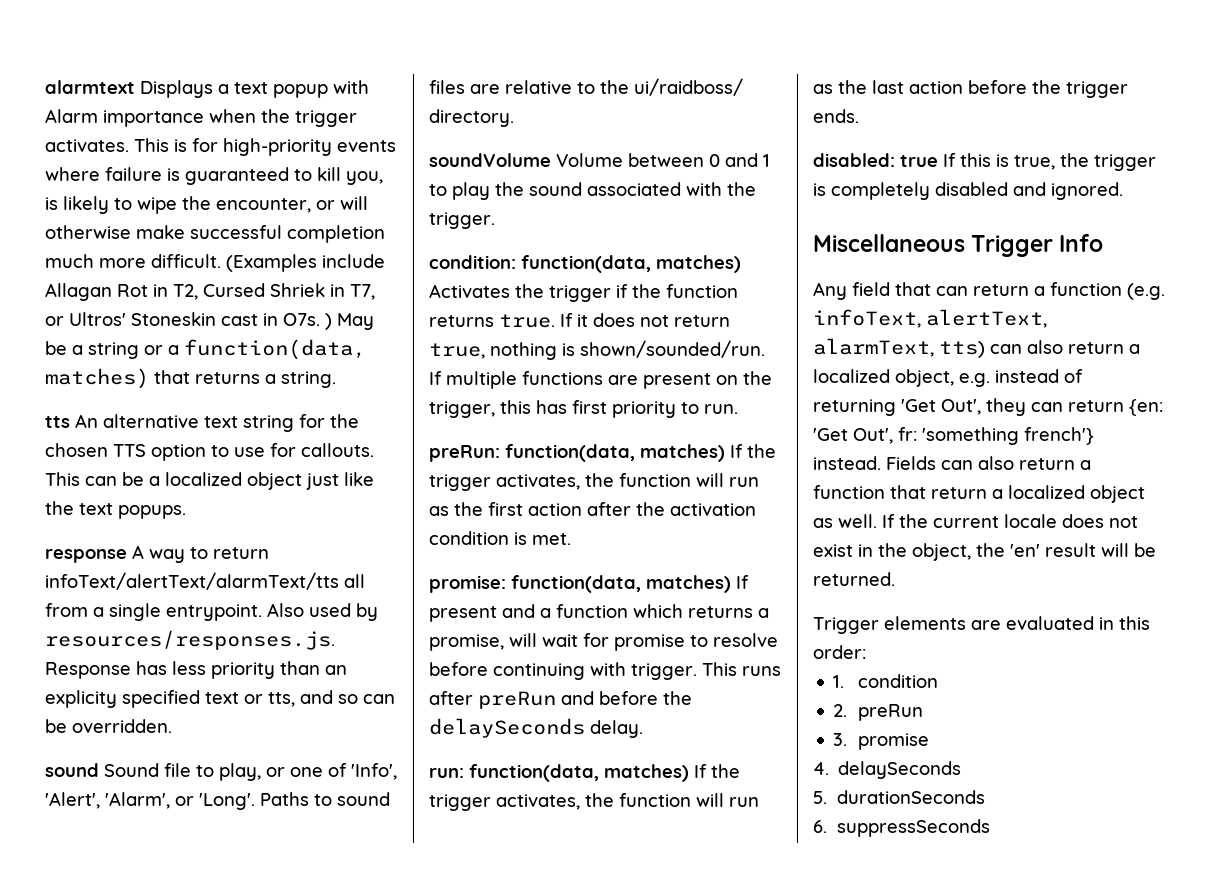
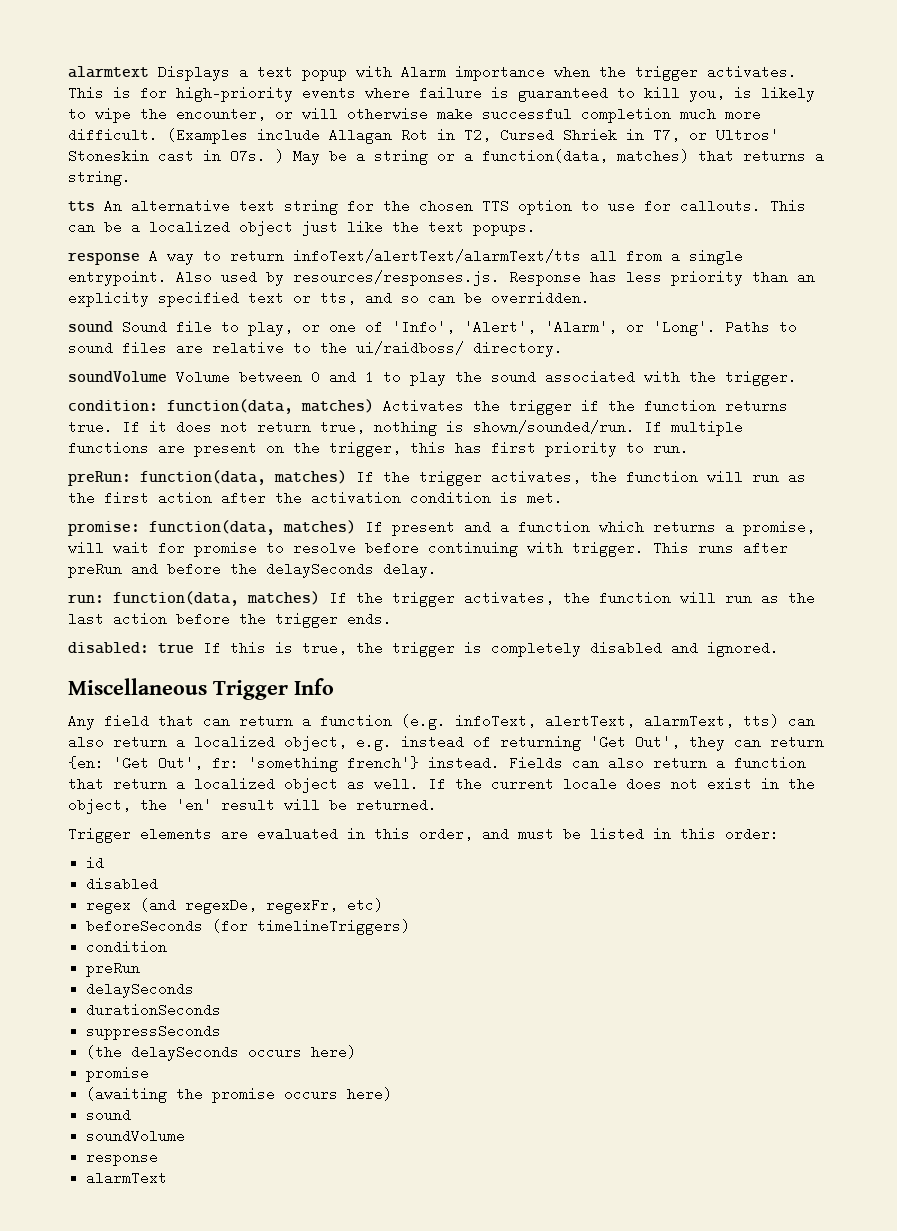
- Trigger elements are evaluated in this order:
- 1. condition
- 2. preRun
- 3. promise
- 4. delaySeconds
- 5. durationSeconds
- 6. suppressSeconds
+ Trigger elements are evaluated in this order, and must be listed in this order:
+ id
+ disabled
+ regex (and regexDe, regexFr, etc)
+ beforeSeconds (for timelineTriggers)
+ condition
+ preRun
+ delaySeconds
+ durationSeconds
+ suppressSeconds
+ (the delaySeconds occurs here)
+ promise
+ (awaiting the promise occurs here)
+ sound
+ soundVolume
+ response
+ alarmText

